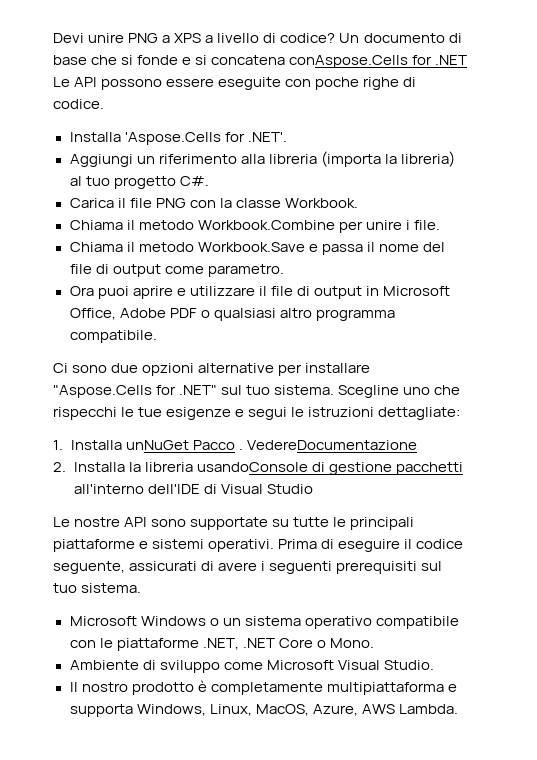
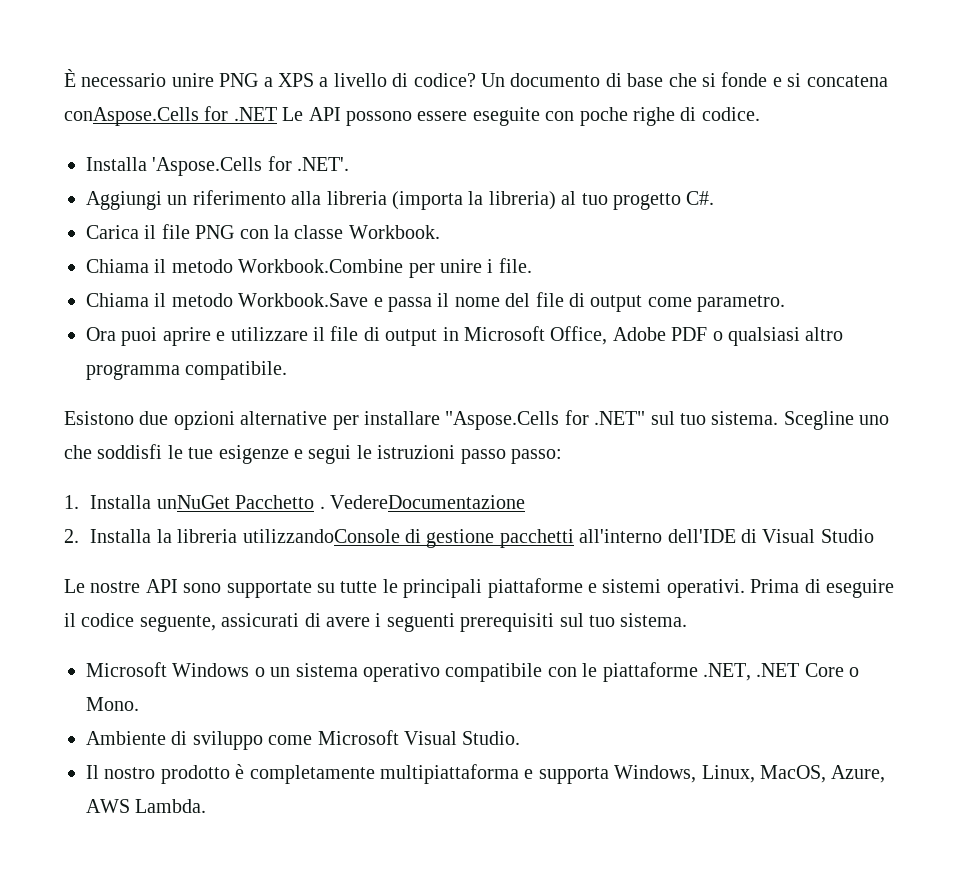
- Devi unire PNG a XPS a livello di codice?
+ È necessario unire PNG a XPS a livello di codice?
- Ci sono due opzioni alternative per installare "Aspose.Cells for .NET" sul tuo sistema.
+ Esistono due opzioni alternative per installare "Aspose.Cells for .NET" sul tuo sistema.
- Scegline uno che rispecchi le tue esigenze e segui le istruzioni dettagliate:
+ Scegline uno che soddisfi le tue esigenze e segui le istruzioni passo passo:
- 1. Installa unNuGet Pacco .
+ 1. Installa unNuGet Pacchetto .
- 2. Installa la libreria usandoConsole di gestione pacchetti all'interno dell'IDE di Visual Studio
+ 2. Installa la libreria utilizzandoConsole di gestione pacchetti all'interno dell'IDE di Visual Studio

